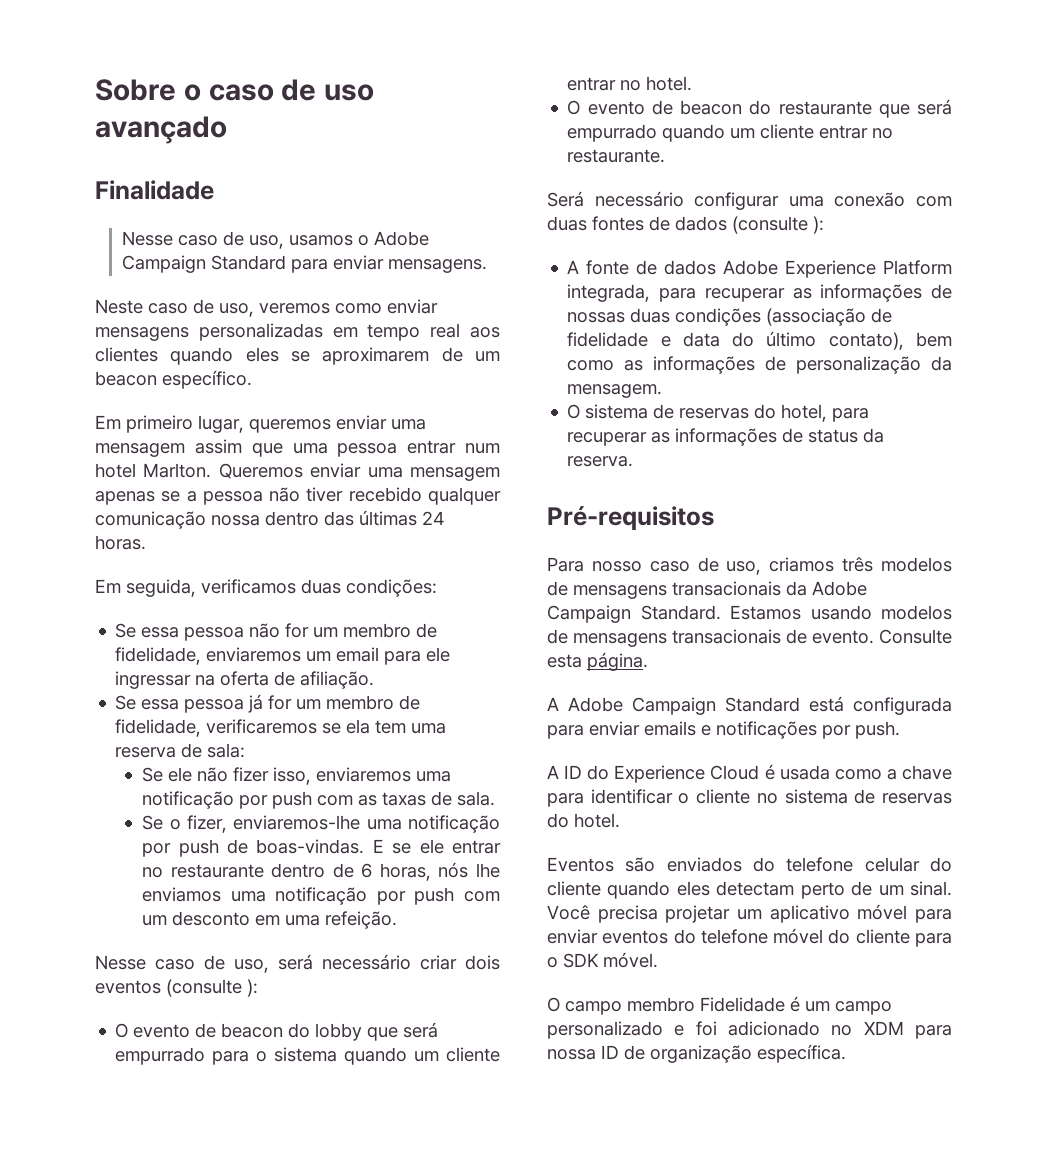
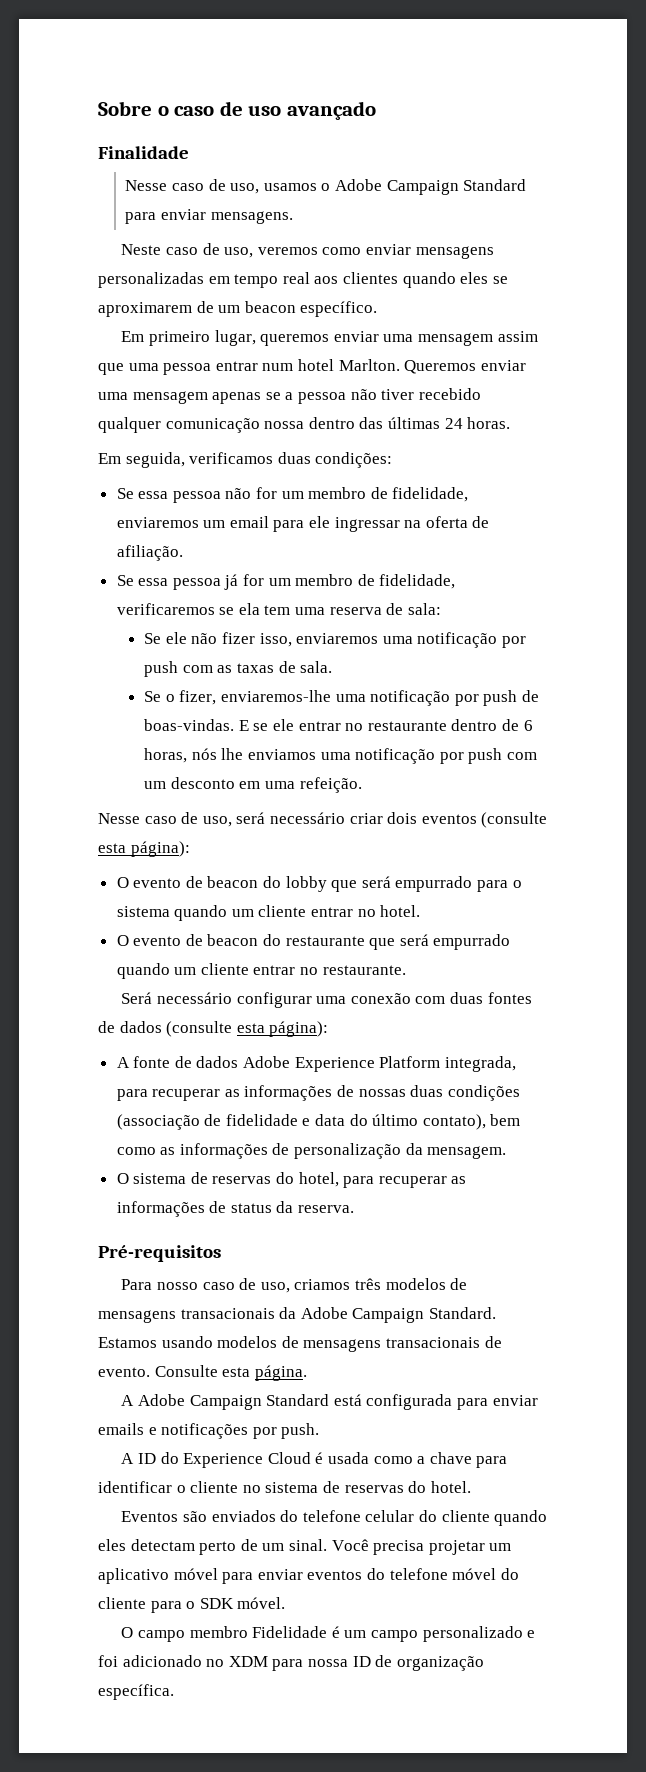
- Nesse caso de uso, será necessário criar dois eventos (consulte ):
+ Nesse caso de uso, será necessário criar dois eventos (consulte esta página):
- Será necessário configurar uma conexão com duas fontes de dados (consulte ):
+ Será necessário configurar uma conexão com duas fontes de dados (consulte esta página):

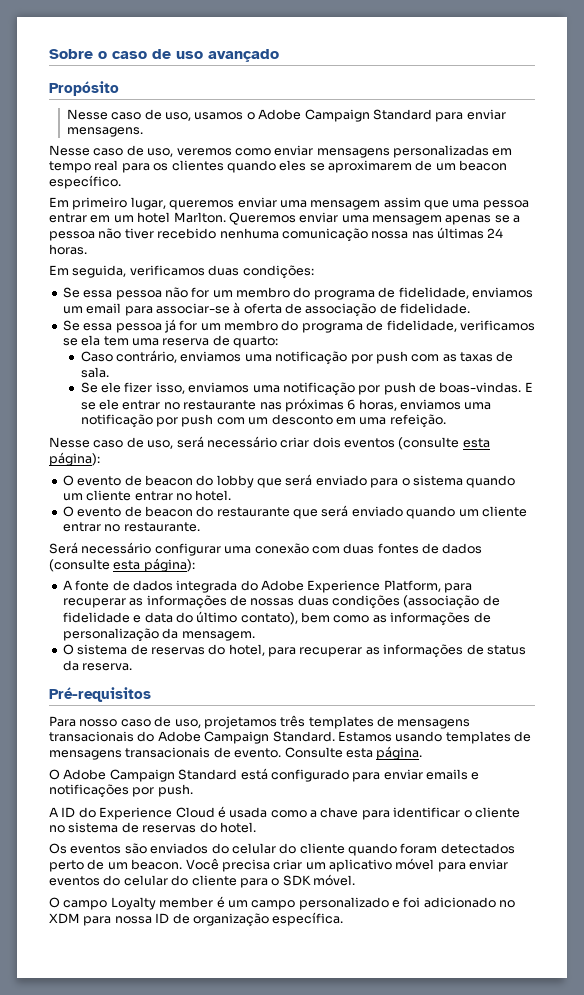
- Finalidade
+ Propósito
- Neste caso de uso, veremos como enviar mensagens personalizadas em tempo real aos clientes quando eles se aproximarem de um beacon específico.
+ Nesse caso de uso, veremos como enviar mensagens personalizadas em tempo real para os clientes quando eles se aproximarem de um beacon específico.
- Em primeiro lugar, queremos enviar uma mensagem assim que uma pessoa entrar num hotel Marlton.
+ Em primeiro lugar, queremos enviar uma mensagem assim que uma pessoa entrar em um hotel Marlton.
- Queremos enviar uma mensagem apenas se a pessoa não tiver recebido qualquer comunicação nossa dentro das últimas 24 horas.
+ Queremos enviar uma mensagem apenas se a pessoa não tiver recebido nenhuma comunicação nossa nas últimas 24 horas.
- Se essa pessoa não for um membro de fidelidade, enviaremos um email para ele ingressar na oferta de afiliação.
+ Se essa pessoa não for um membro do programa de fidelidade, enviamos um email para associar-se à oferta de associação de fidelidade.
- Se essa pessoa já for um membro de fidelidade, verificaremos se ela tem uma reserva de sala:
- Se ele não fizer isso, enviaremos uma notificação por push com as taxas de sala.
+ Se essa pessoa já for um membro do programa de fidelidade, verificamos se ela tem uma reserva de quarto:
+ Caso contrário, enviamos uma notificação por push com as taxas de sala.
- Se o fizer, enviaremos-lhe uma notificação por push de boas-vindas.
+ Se ele fizer isso, enviamos uma notificação por push de boas-vindas.
- E se ele entrar no restaurante dentro de 6 horas, nós lhe enviamos uma notificação por push com um desconto em uma refeição.
+ E se ele entrar no restaurante nas próximas 6 horas, enviamos uma notificação por push com um desconto em uma refeição.
- O evento de beacon do lobby que será empurrado para o sistema quando um cliente entrar no hotel.
+ O evento de beacon do lobby que será enviado para o sistema quando um cliente entrar no hotel.
- O evento de beacon do restaurante que será empurrado quando um cliente entrar no restaurante.
+ O evento de beacon do restaurante que será enviado quando um cliente entrar no restaurante.
- A fonte de dados Adobe Experience Platform integrada, para recuperar as informações de nossas duas condições (associação de fidelidade e data do último contato), bem como as informações de personalização da mensagem.
+ A fonte de dados integrada do Adobe Experience Platform, para recuperar as informações de nossas duas condições (associação de fidelidade e data do último contato), bem como as informações de personalização da mensagem.
- Para nosso caso de uso, criamos três modelos de mensagens transacionais da Adobe Campaign Standard.
+ Para nosso caso de uso, projetamos três templates de mensagens transacionais do Adobe Campaign Standard.
- Estamos usando modelos de mensagens transacionais de evento.
+ Estamos usando templates de mensagens transacionais de evento.
- A Adobe Campaign Standard está configurada para enviar emails e notificações por push.
+ O Adobe Campaign Standard está configurado para enviar emails e notificações por push.
- Eventos são enviados do telefone celular do cliente quando eles detectam perto de um sinal.
+ Os eventos são enviados do celular do cliente quando foram detectados perto de um beacon.
- Você precisa projetar um aplicativo móvel para enviar eventos do telefone móvel do cliente para o SDK móvel.
+ Você precisa criar um aplicativo móvel para enviar eventos do celular do cliente para o SDK móvel.
- O campo membro Fidelidade é um campo personalizado e foi adicionado no XDM para nossa ID de organização específica.
+ O campo Loyalty member é um campo personalizado e foi adicionado no XDM para nossa ID de organização específica.

